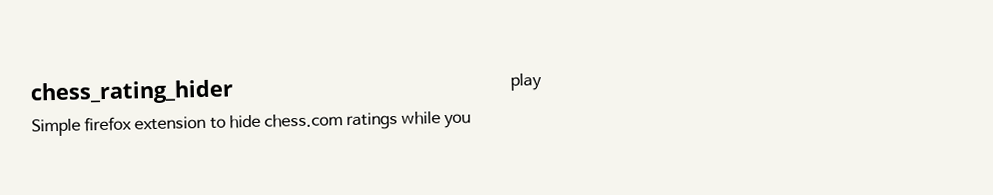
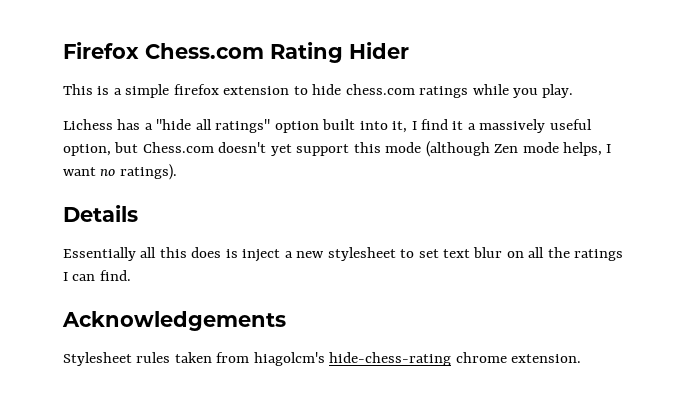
- chess_rating_hider
- Simple firefox extension to hide chess.com ratings while you play
+ Firefox Chess.com Rating Hider
+ This is a simple firefox extension to hide chess.com ratings while you play.
+ Lichess has a "hide all ratings" option built into it, I find it a massively useful option, but Chess.com doesn't yet support this mode (although Zen mode helps, I want no ratings).
+ Details
+ Essentially all this does is inject a new stylesheet to set text blur on all the ratings I can find.
+ Acknowledgements
+ Stylesheet rules taken from hiagolcm's hide-chess-rating chrome extension.

